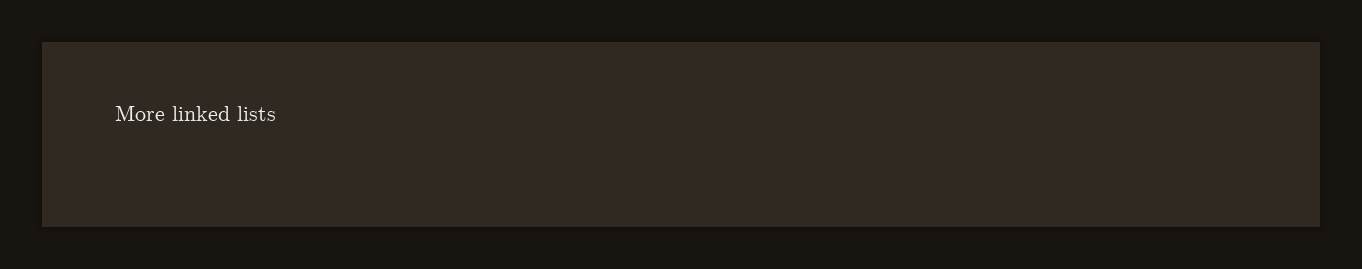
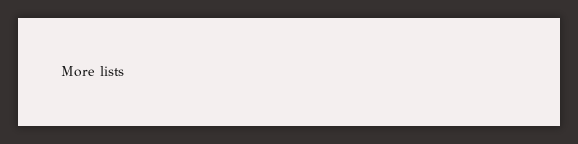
- More linked lists
+ More lists

